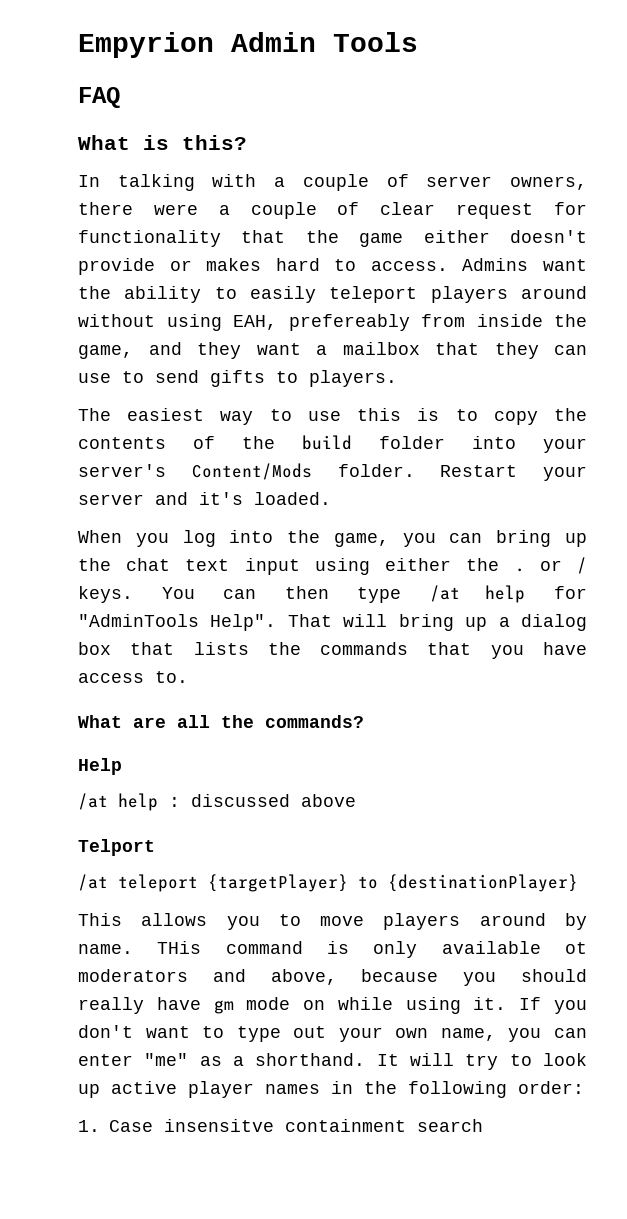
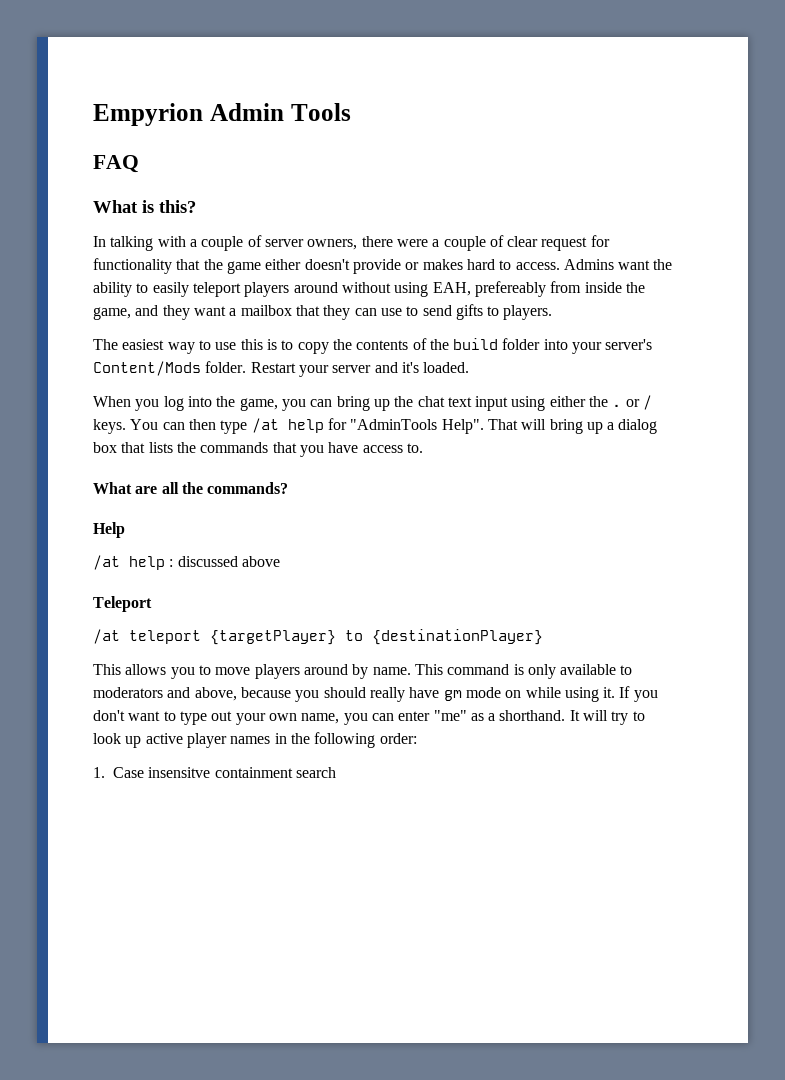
- Telport
+ Teleport
- THis command is only available ot moderators and above, because you should really have gm mode on while using it.
+ This command is only available to moderators and above, because you should really have gm mode on while using it.

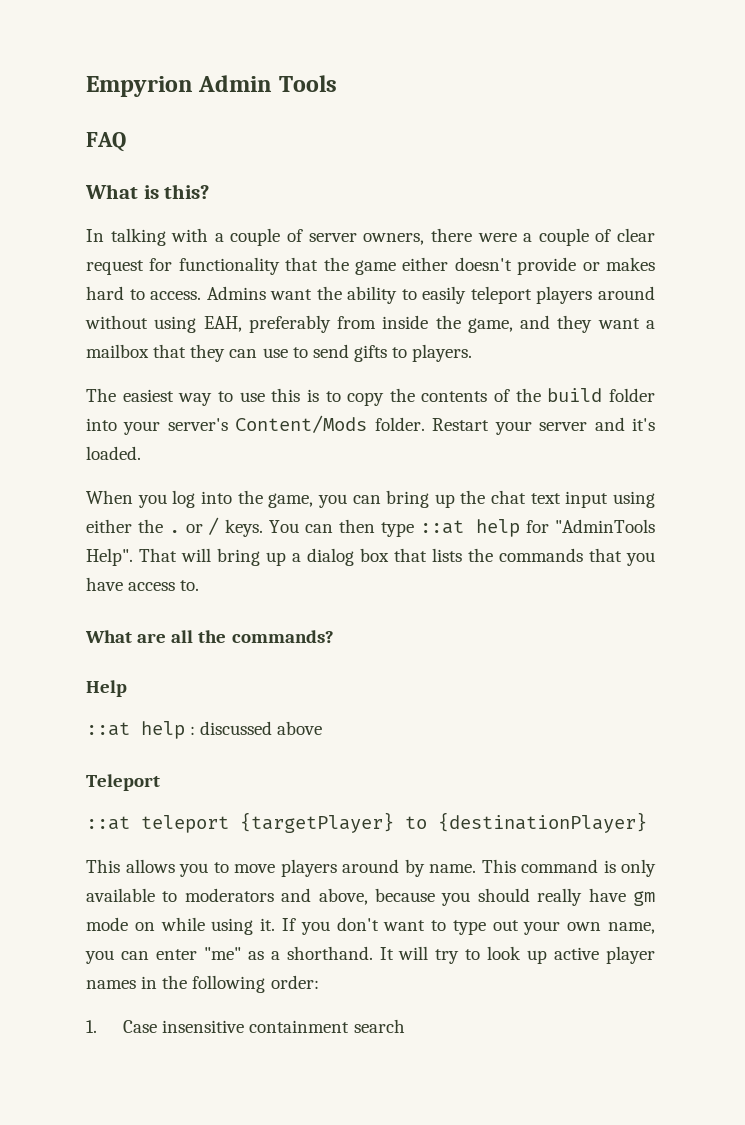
- Admins want the ability to easily teleport players around without using EAH, prefereably from inside the game, and they want a mailbox that they can use to send gifts to players.
+ Admins want the ability to easily teleport players around without using EAH, preferably from inside the game, and they want a mailbox that they can use to send gifts to players.
- You can then type /at help for "AdminTools Help".
+ You can then type ::at help for "AdminTools Help".
- /at help : discussed above
+ ::at help : discussed above
- /at teleport {targetPlayer} to {destinationPlayer}
+ ::at teleport {targetPlayer} to {destinationPlayer}
- 1. Case insensitve containment search
+ 1. Case insensitive containment search

